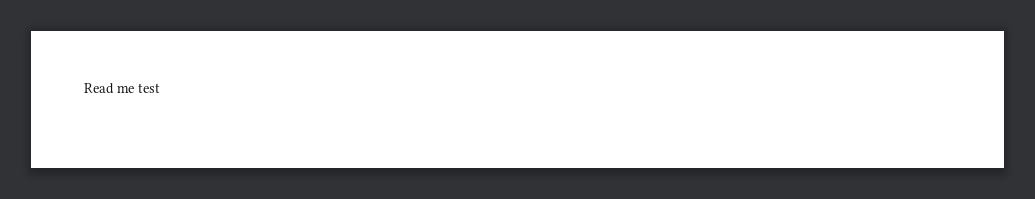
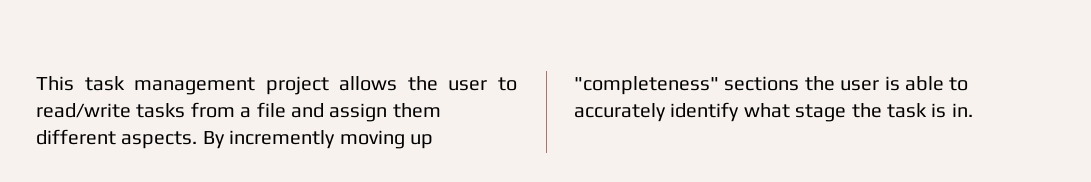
- Read me test
+ This task management project allows the user to read/write tasks from a file and assign them different aspects. By incremently moving up "completeness" sections the user is able to accurately identify what stage the task is in.

